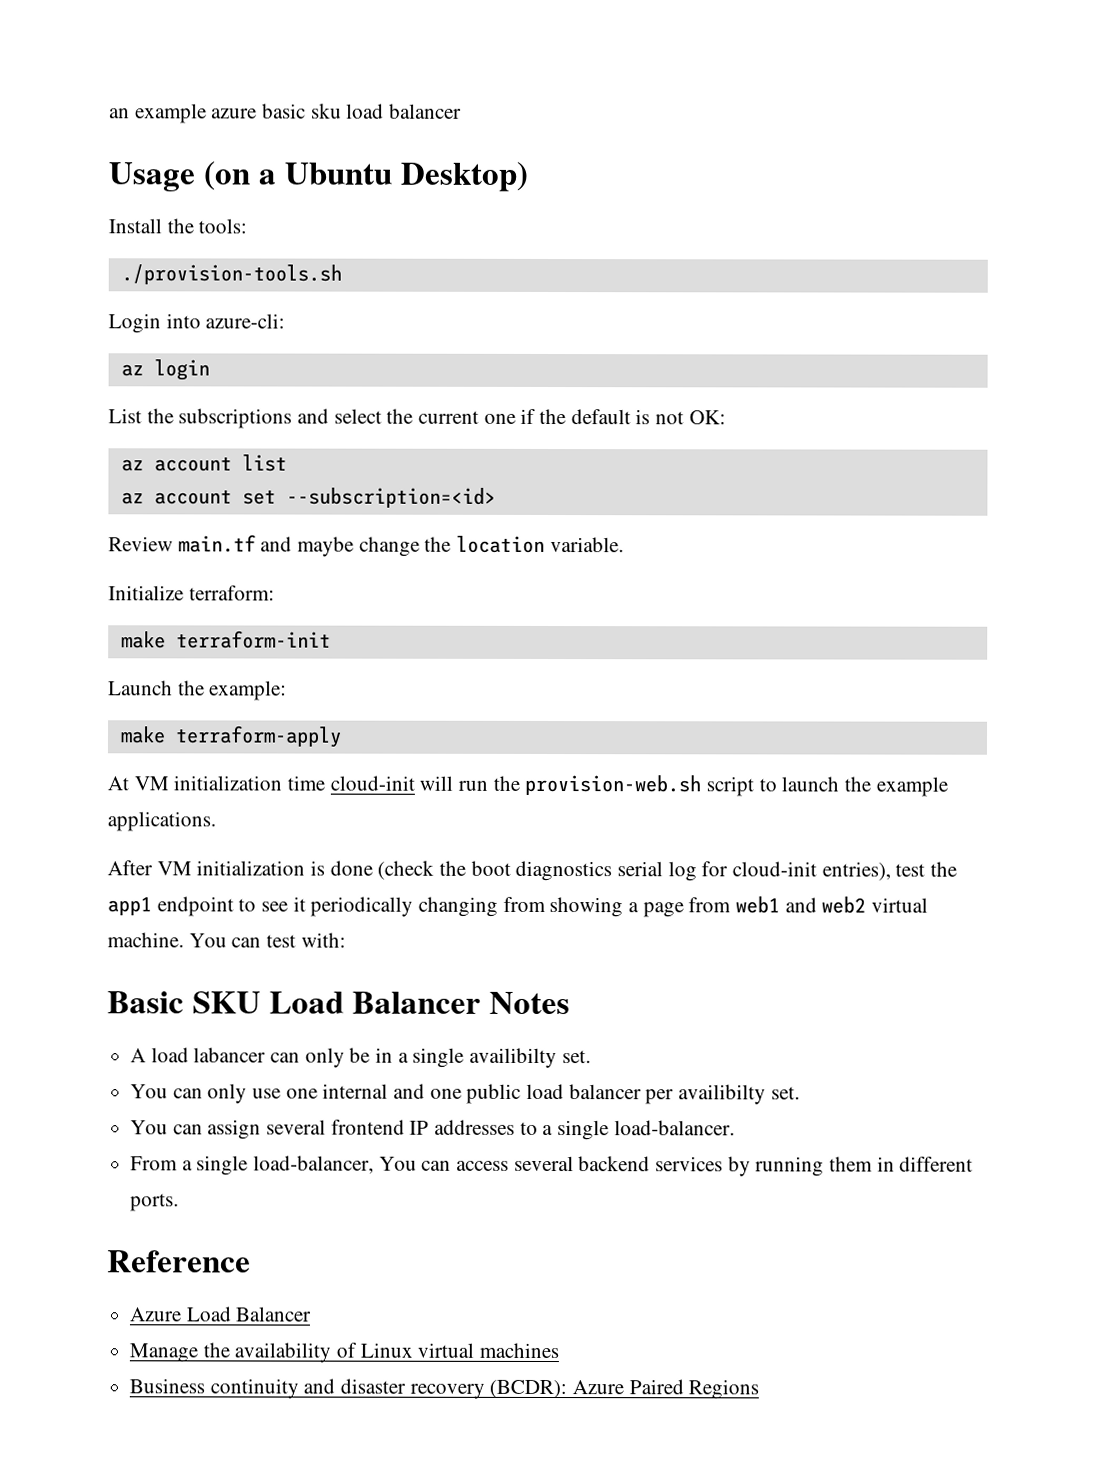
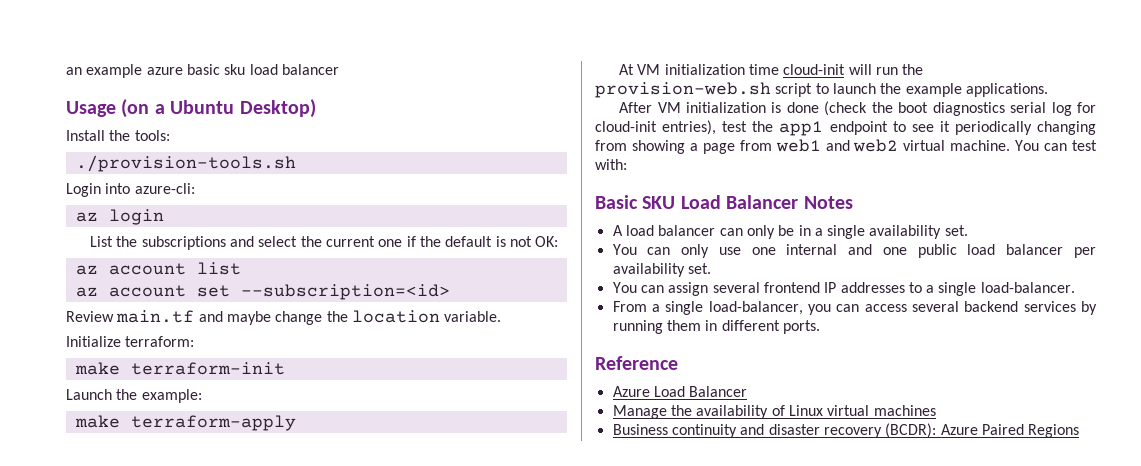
- A load labancer can only be in a single availibilty set.
+ A load balancer can only be in a single availability set.
- You can only use one internal and one public load balancer per availibilty set.
+ You can only use one internal and one public load balancer per availability set.
- From a single load-balancer, You can access several backend services by running them in different ports.
+ From a single load-balancer, you can access several backend services by running them in different ports.

